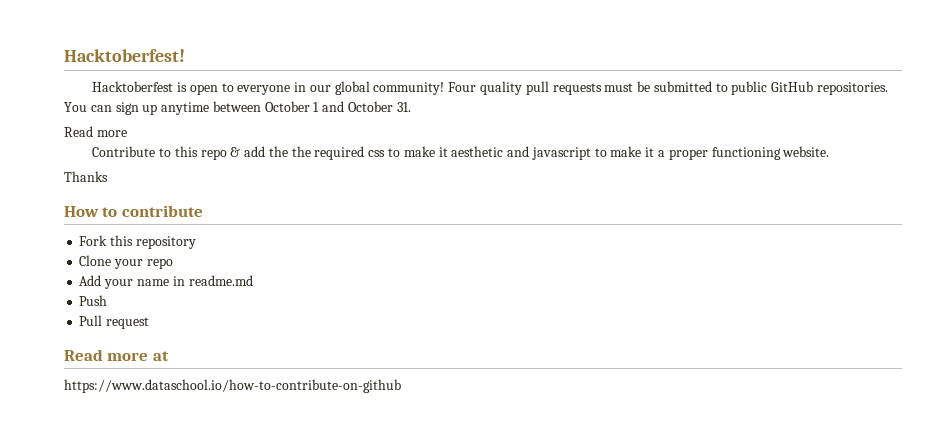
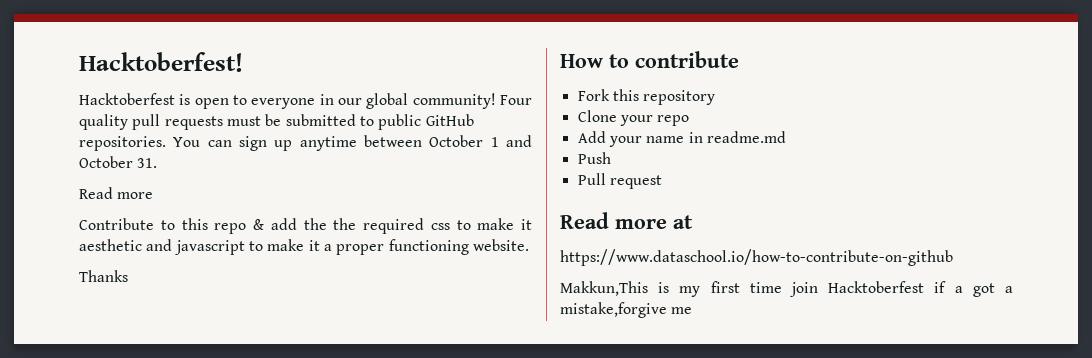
+ Makkun,This is my first time join Hacktoberfest if a got a mistake,forgive me

